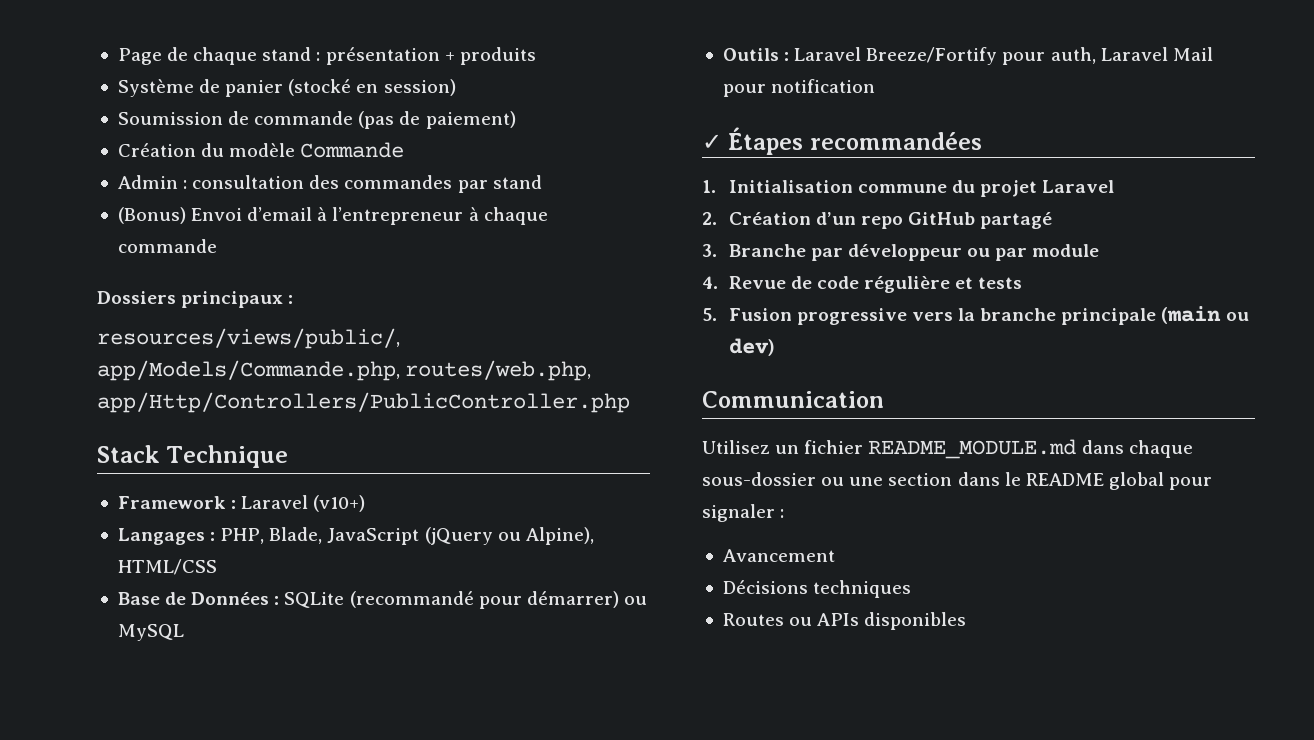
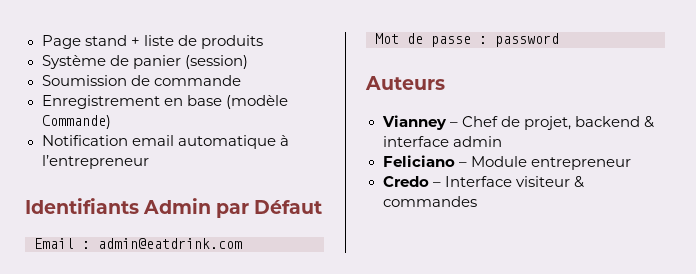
- Page de chaque stand : présentation + produits
+ Page stand + liste de produits
- Système de panier (stocké en session)
+ Système de panier (session)
- Soumission de commande (pas de paiement)
- Création du modèle Commande
- Admin : consultation des commandes par stand
- (Bonus) Envoi d’email à l’entrepreneur à chaque commande
- Dossiers principaux :
- resources/views/public/, app/Models/Commande.php, routes/web.php, app/Http/Controllers/PublicController.php
- Stack Technique
- Framework : Laravel (v10+)
- Langages : PHP, Blade, JavaScript (jQuery ou Alpine), HTML/CSS
- Base de Données : SQLite (recommandé pour démarrer) ou MySQL
- Outils : Laravel Breeze/Fortify pour auth, Laravel Mail pour notification
- ✓ Étapes recommandées
- 1. Initialisation commune du projet Laravel
- 2. Création d’un repo GitHub partagé
- 3. Branche par développeur ou par module
- 4. Revue de code régulière et tests
- 5. Fusion progressive vers la branche principale (main ou dev)
- Communication
- Utilisez un fichier README_MODULE.md dans chaque sous-dossier ou une section dans le README global pour signaler :
- Avancement
- Décisions techniques
- Routes ou APIs disponibles
+ Soumission de commande
+ Enregistrement en base (modèle Commande)
+ Notification email automatique à l’entrepreneur
+ Identifiants Admin par Défaut
+ Email : admin@eatdrink.com
+ Mot de passe : password
+ Auteurs
+ Vianney – Chef de projet, backend & interface admin
+ Feliciano – Module entrepreneur
+ Credo – Interface visiteur & commandes

